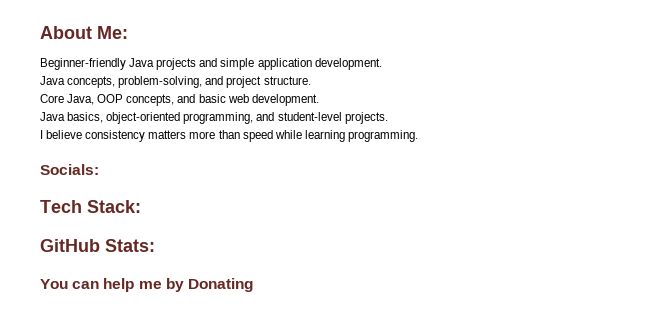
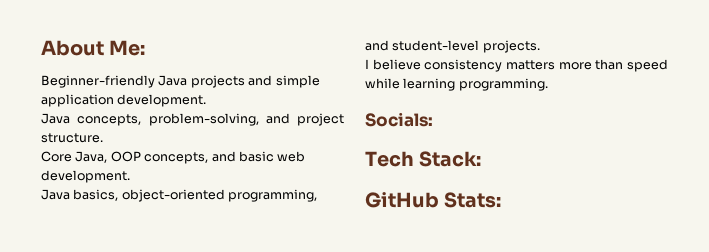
- You can help me by Donating

